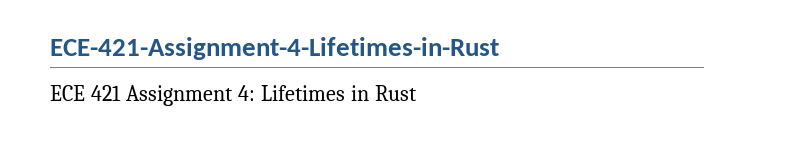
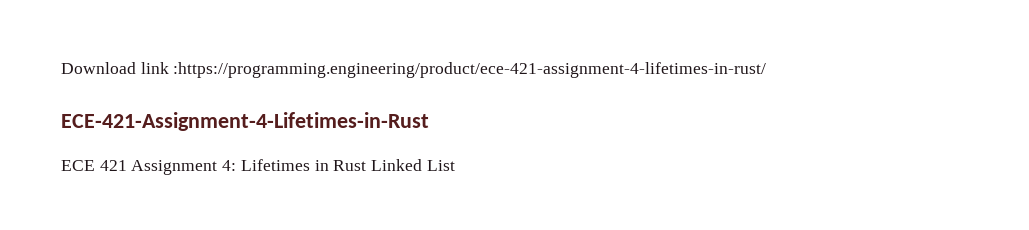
+ Download link :https://programming.engineering/product/ece-421-assignment-4-lifetimes-in-rust/
- ECE 421 Assignment 4: Lifetimes in Rust
+ ECE 421 Assignment 4: Lifetimes in Rust Linked List

